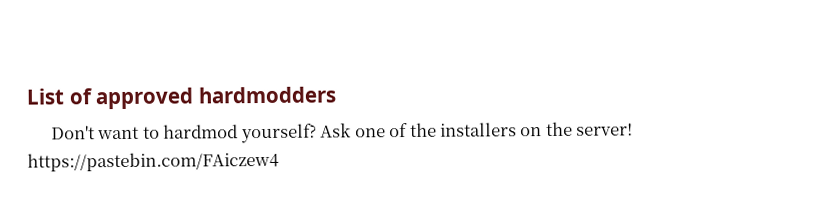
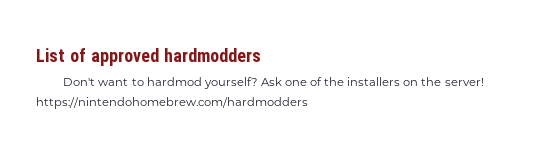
- Ask one of the installers on the server! https://pastebin.com/FAiczew4
+ Ask one of the installers on the server! https://nintendohomebrew.com/hardmodders

